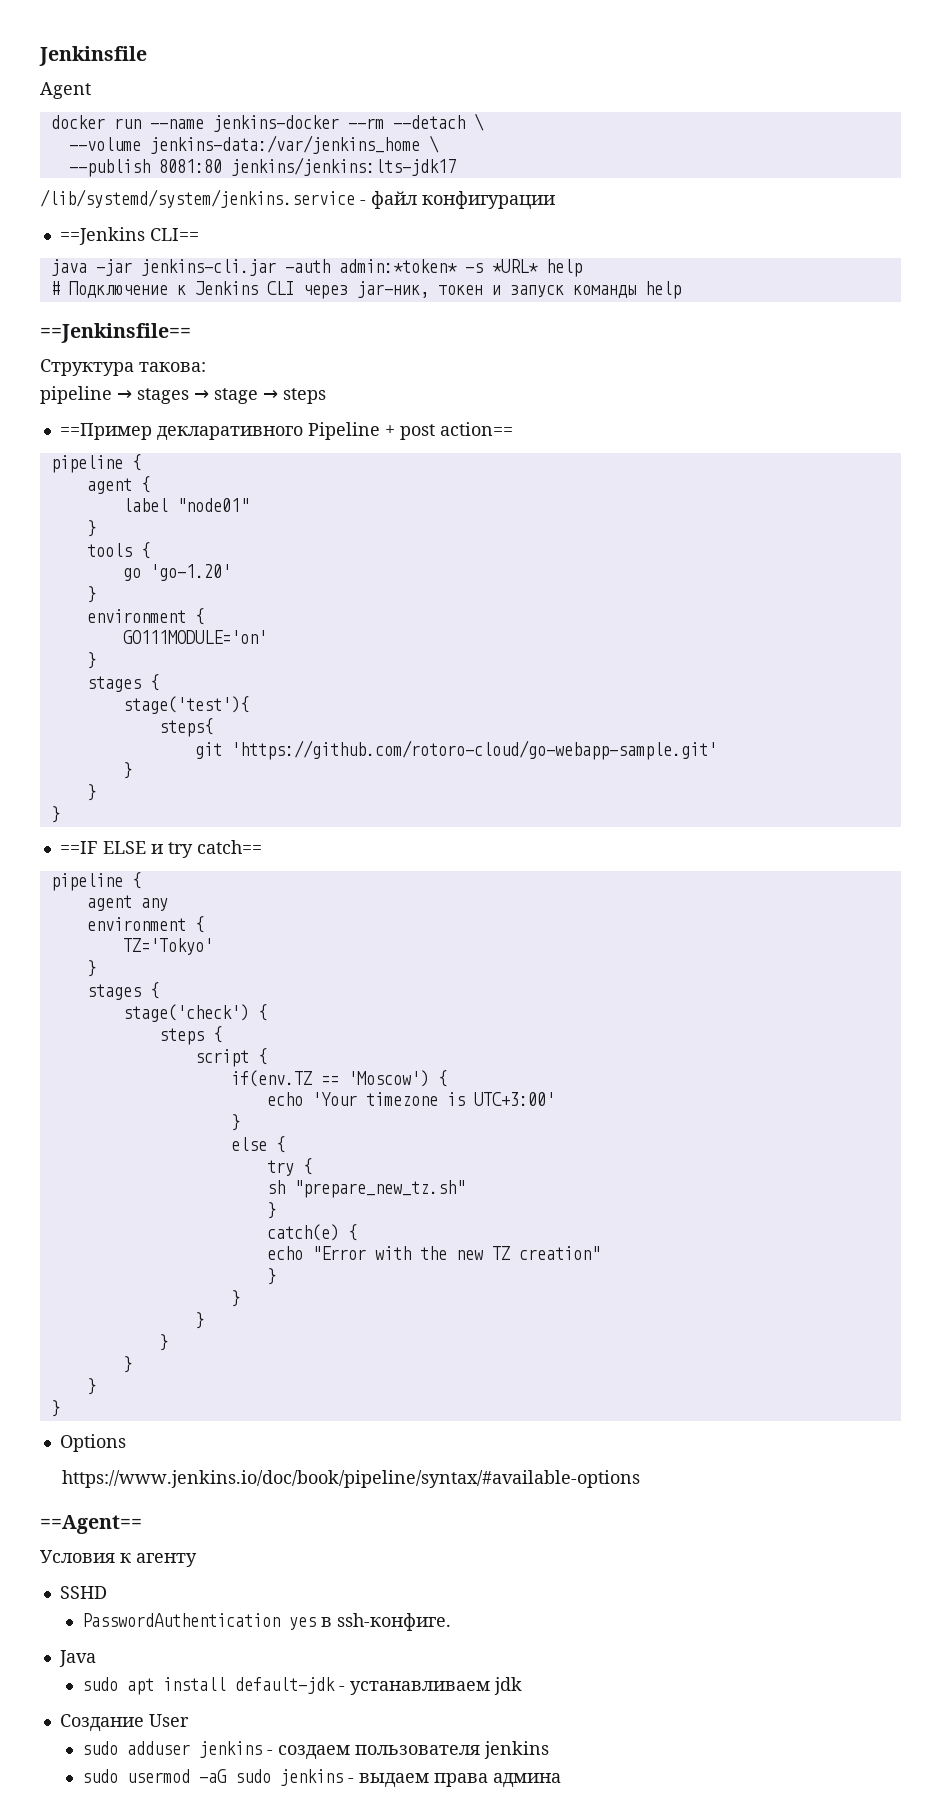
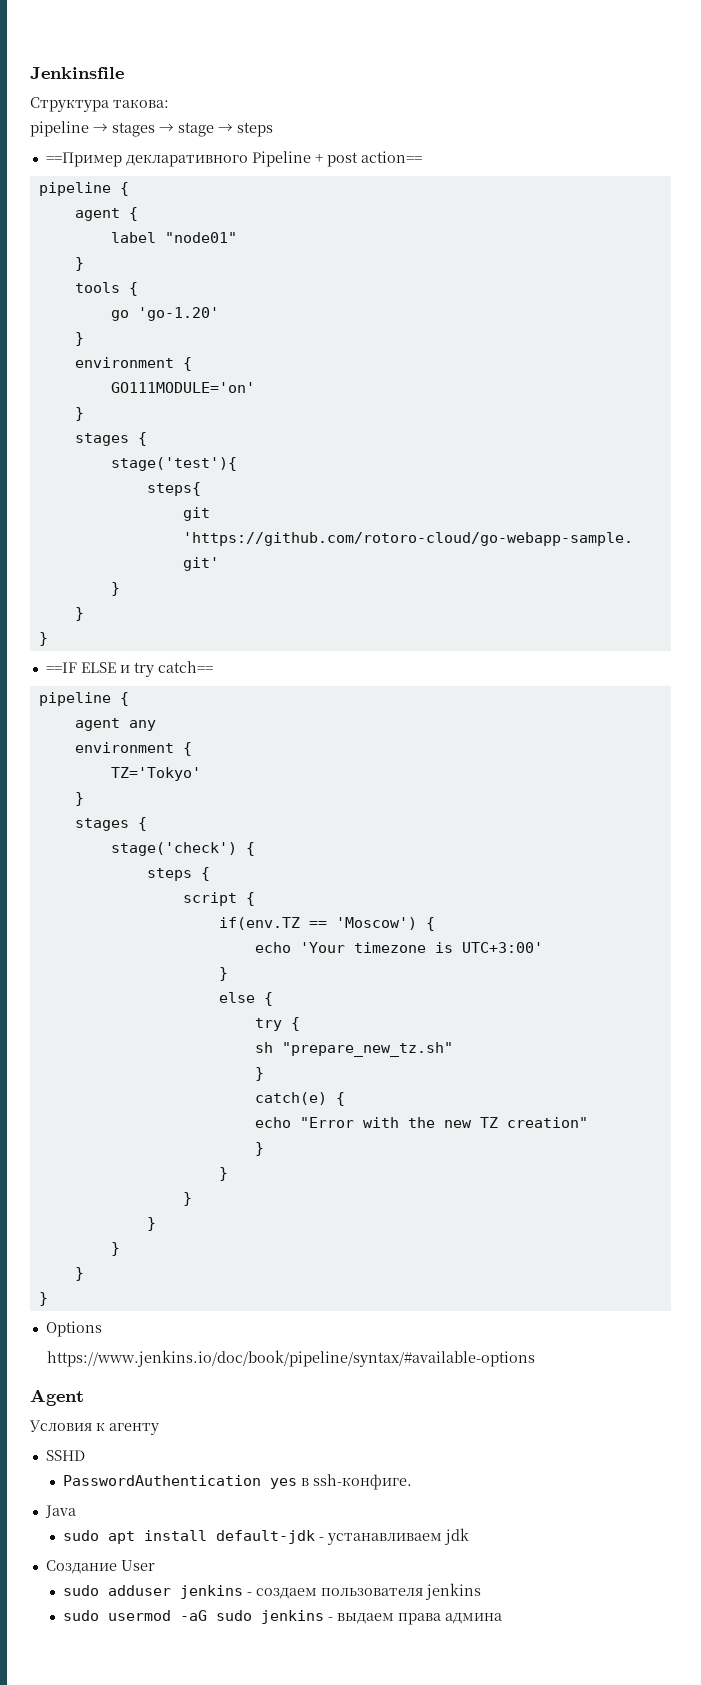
- Agent
- docker run --name jenkins-docker --rm --detach \
- --volume jenkins-data:/var/jenkins_home \
- --publish 8081:80 jenkins/jenkins:lts-jdk17
- /lib/systemd/system/jenkins.service - файл конфигурации
- ==Jenkins CLI==
- java -jar jenkins-cli.jar -auth admin:*token* -s *URL* help
- # Подключение к Jenkins CLI через jar-ник, токен и запуск команды help
- ==Jenkinsfile==
- ==Agent==
+ Agent

